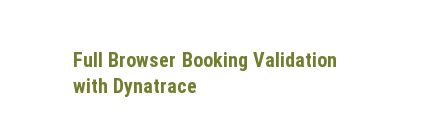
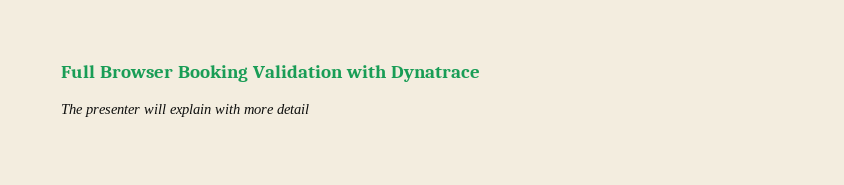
+ The presenter will explain with more detail

